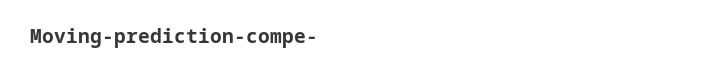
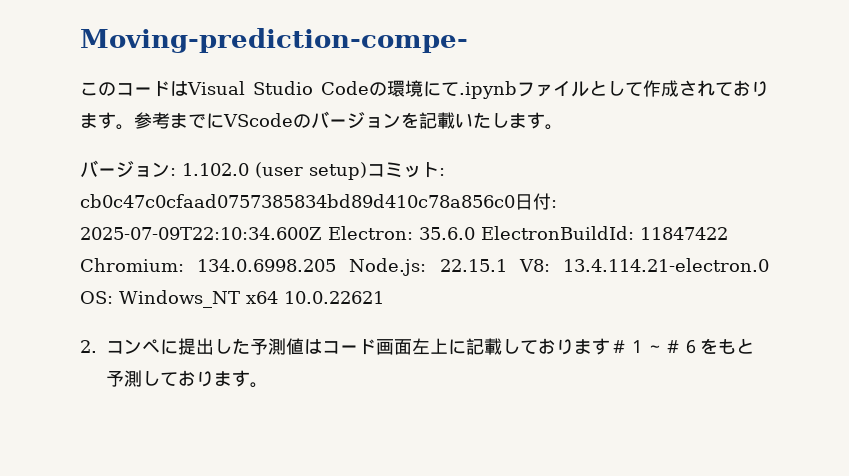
+ このコードはVisual Studio Codeの環境にて.ipynbファイルとして作成されております。参考までにVScodeのバージョンを記載いたします。
+ バージョン: 1.102.0 (user setup)コミット: cb0c47c0cfaad0757385834bd89d410c78a856c0日付: 2025-07-09T22:10:34.600Z Electron: 35.6.0 ElectronBuildId: 11847422 Chromium: 134.0.6998.205 Node.js: 22.15.1 V8: 13.4.114.21-electron.0 OS: Windows_NT x64 10.0.22621
+ 2.コンペに提出した予測値はコード画面左上に記載しております＃１～＃６をもと予測しております。

